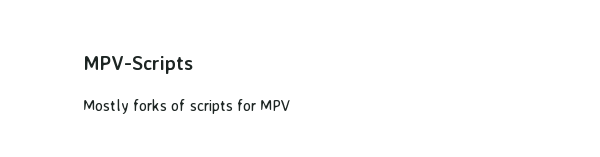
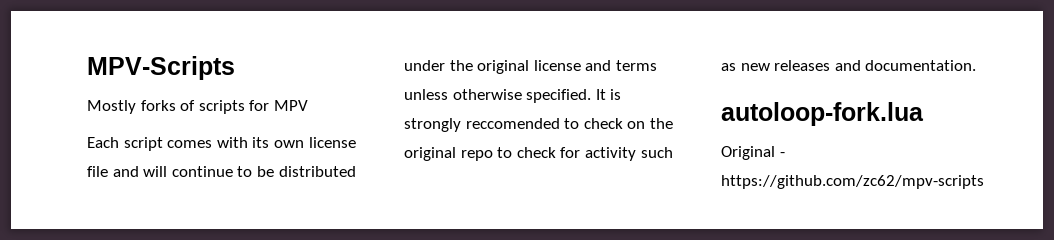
+ Each script comes with its own license file and will continue to be distributed under the original license and terms unless otherwise specified. It is strongly reccomended to check on the original repo to check for activity such as new releases and documentation.
+ autoloop-fork.lua
+ Original - https://github.com/zc62/mpv-scripts

